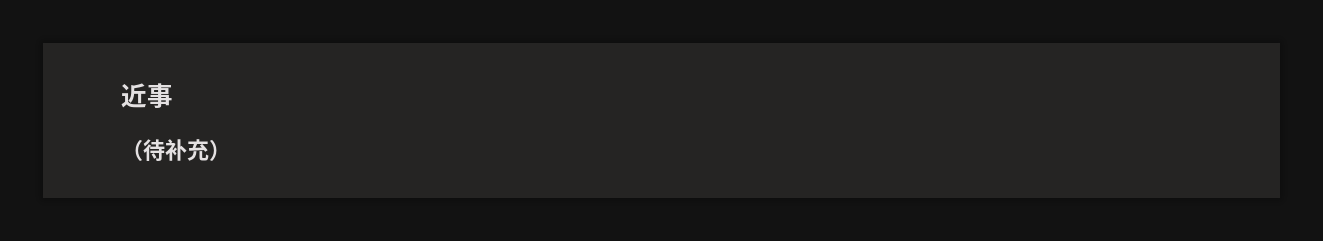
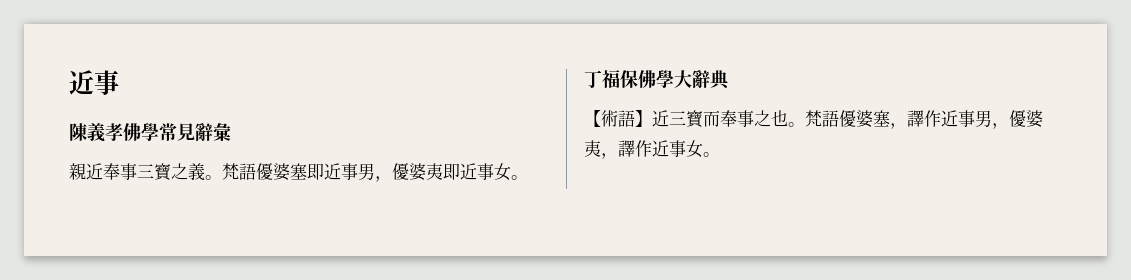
- （待补充）
+ 陳義孝佛學常見辭彙
+ 親近奉事三寶之義。梵語優婆塞即近事男，優婆夷即近事女。
+ 丁福保佛學大辭典
+ 【術語】近三寶而奉事之也。梵語優婆塞，譯作近事男，優婆夷，譯作近事女。

